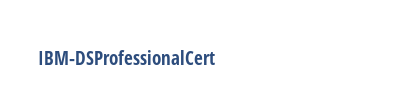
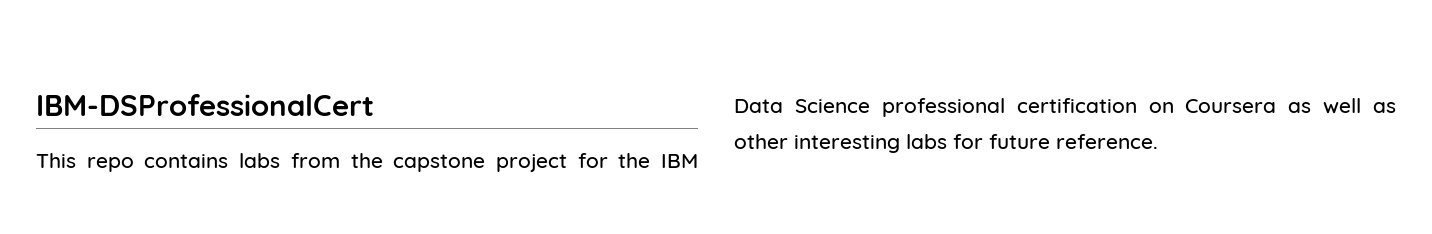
+ This repo contains labs from the capstone project for the IBM Data Science professional certification on Coursera as well as other interesting labs for future reference.

